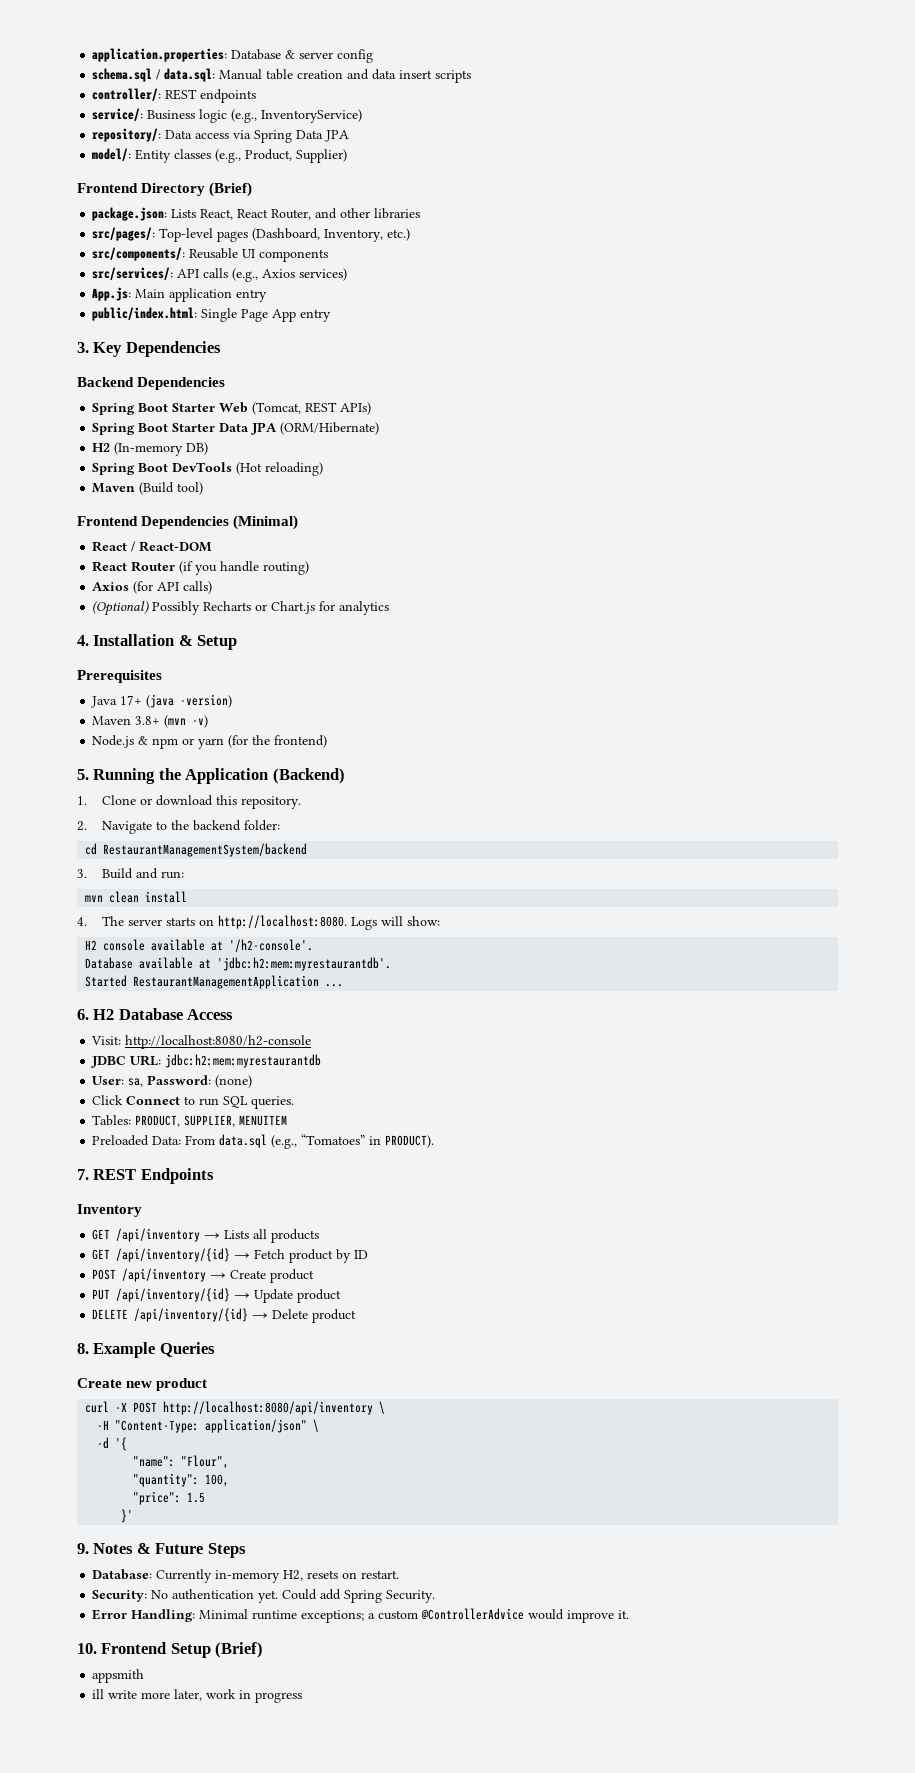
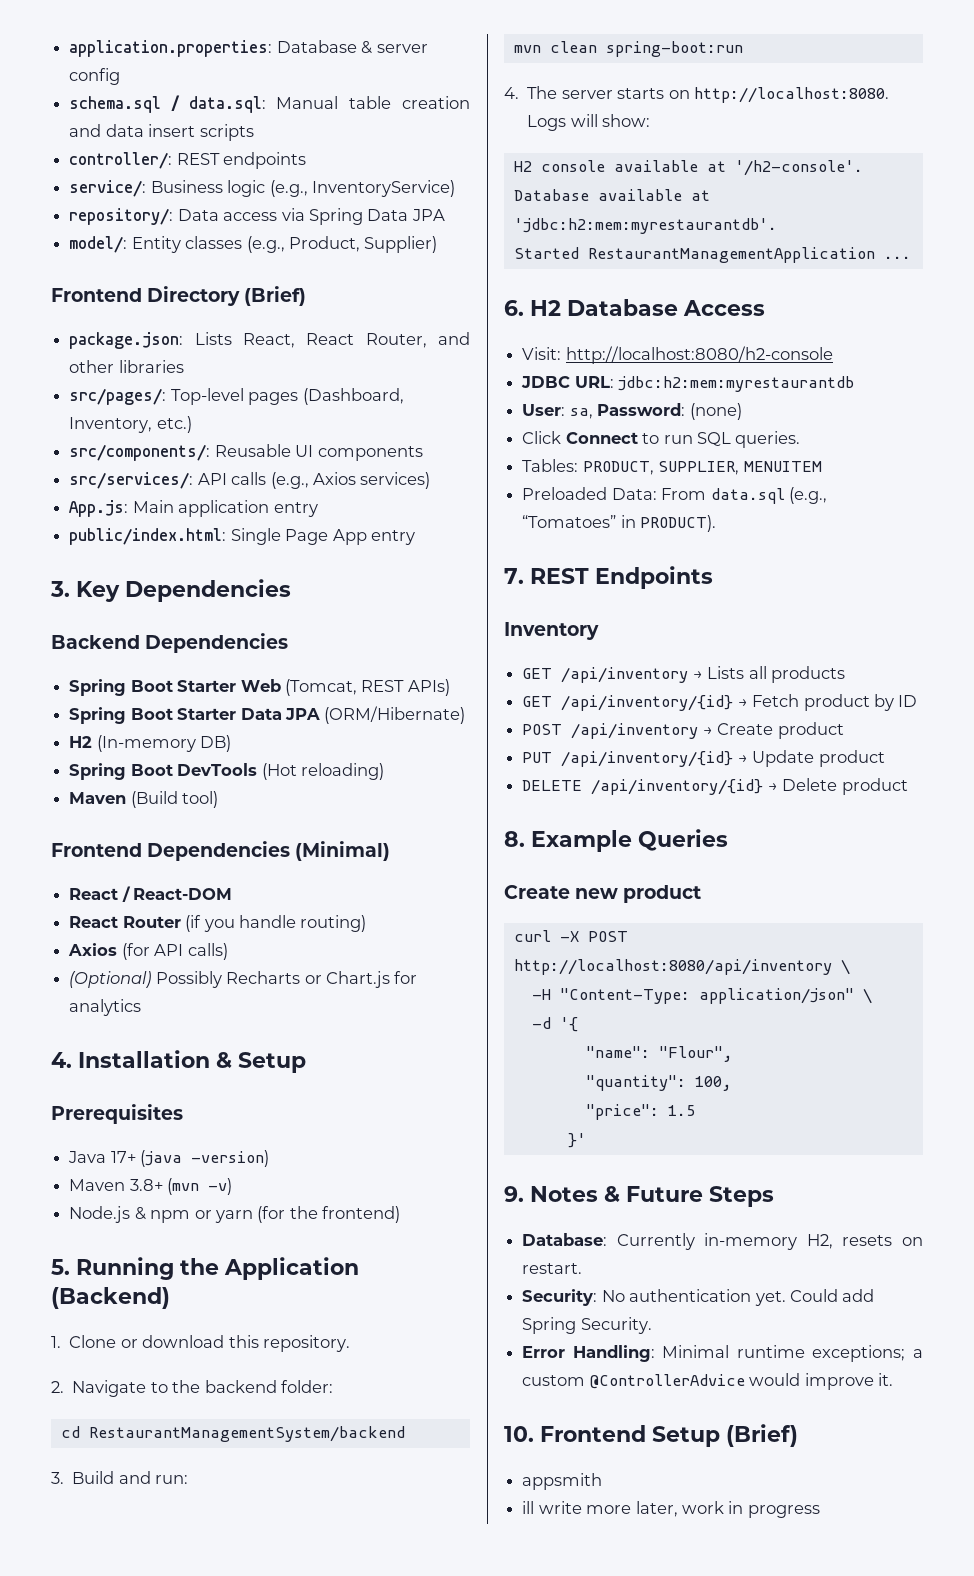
- mvn clean install
+ mvn clean spring-boot:run

